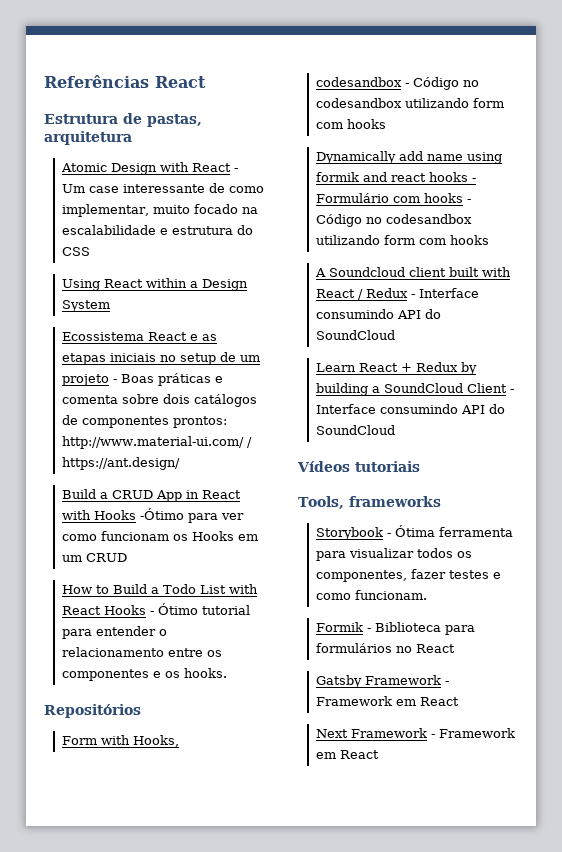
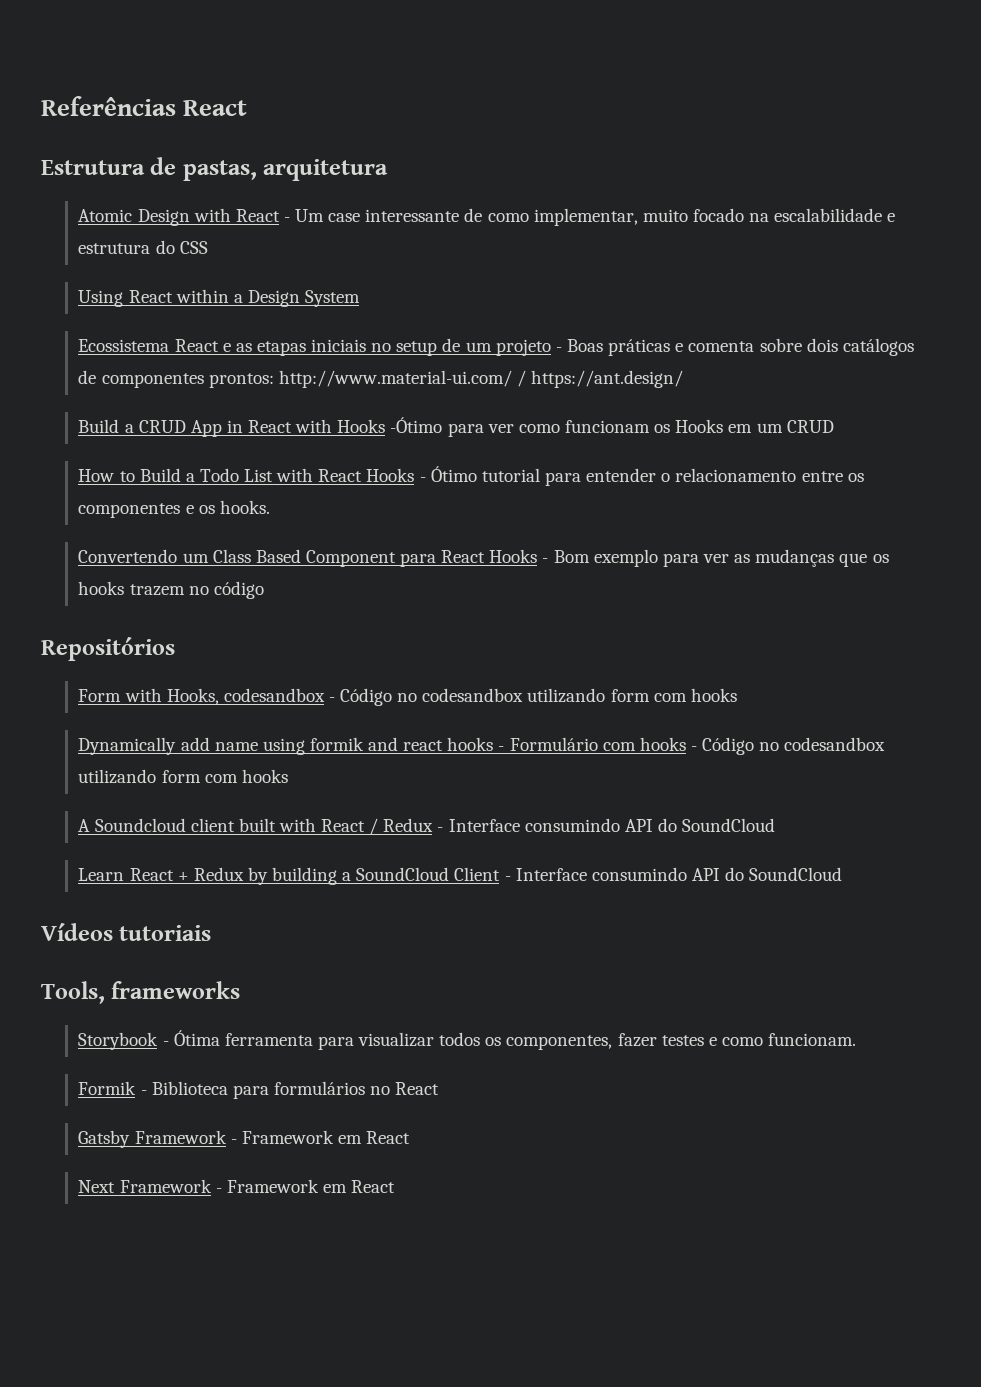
+ Convertendo um Class Based Component para React Hooks - Bom exemplo para ver as mudanças que os hooks trazem no código

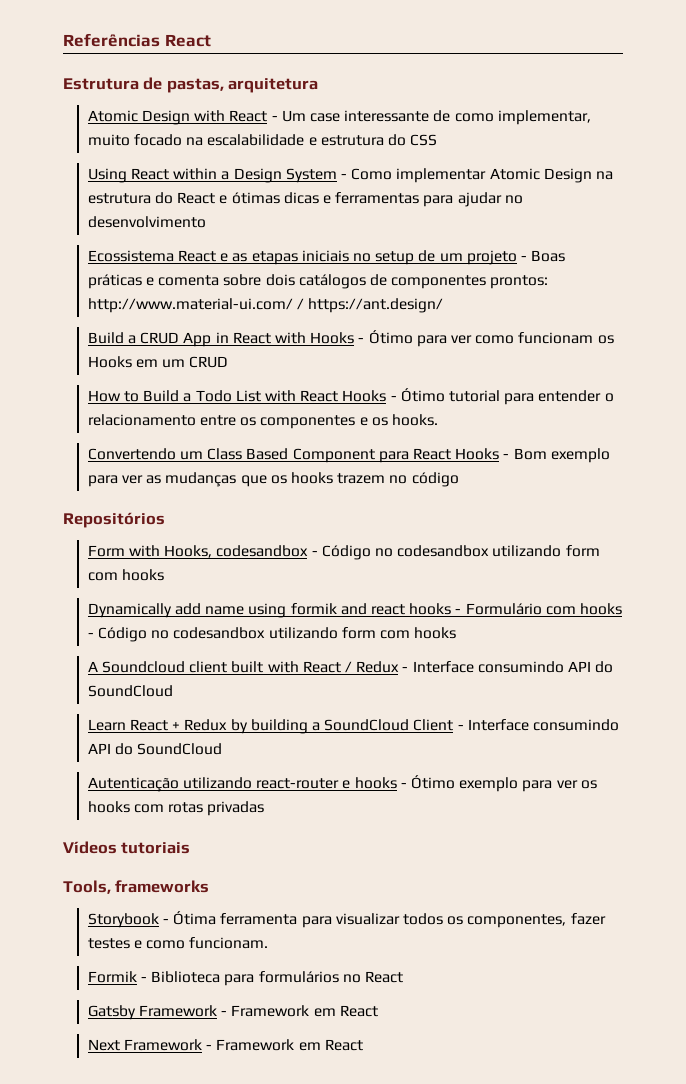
- Using React within a Design System
+ Using React within a Design System - Como implementar Atomic Design na estrutura do React e ótimas dicas e ferramentas para ajudar no desenvolvimento
- Build a CRUD App in React with Hooks -Ótimo para ver como funcionam os Hooks em um CRUD
+ Build a CRUD App in React with Hooks - Ótimo para ver como funcionam os Hooks em um CRUD
+ Autenticação utilizando react-router e hooks - Ótimo exemplo para ver os hooks com rotas privadas

